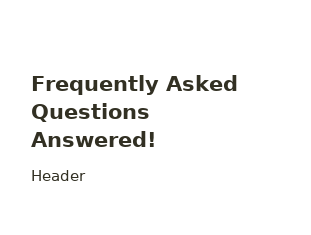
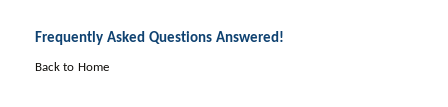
- Header
+ Back to Home

